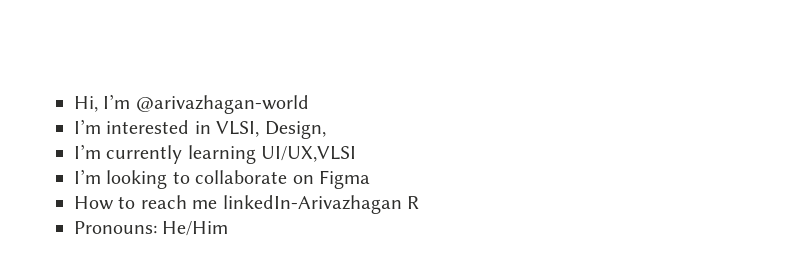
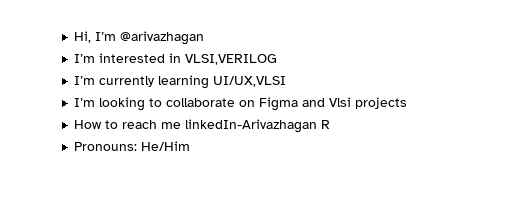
- Hi, I’m @arivazhagan-world
+ Hi, I’m @arivazhagan
- I’m interested in VLSI, Design,
+ I’m interested in VLSI,VERILOG
- I’m looking to collaborate on Figma
+ I’m looking to collaborate on Figma and Vlsi projects

